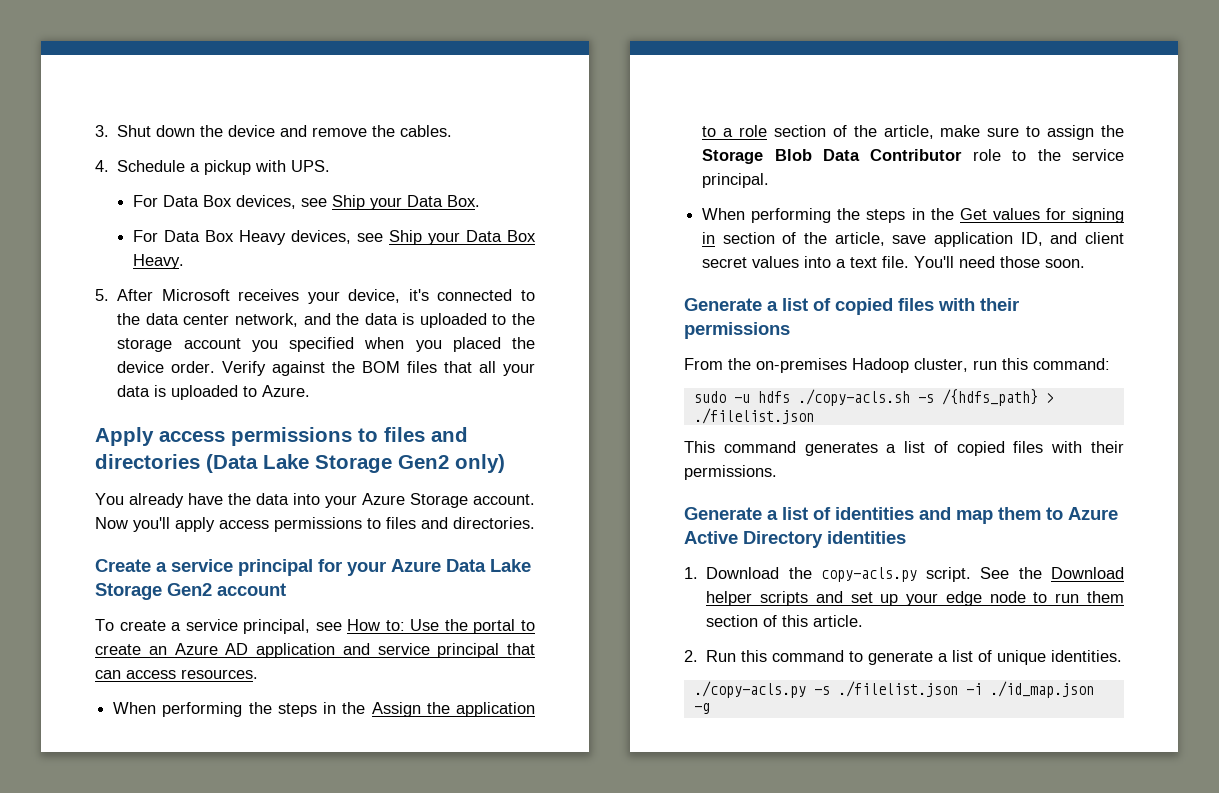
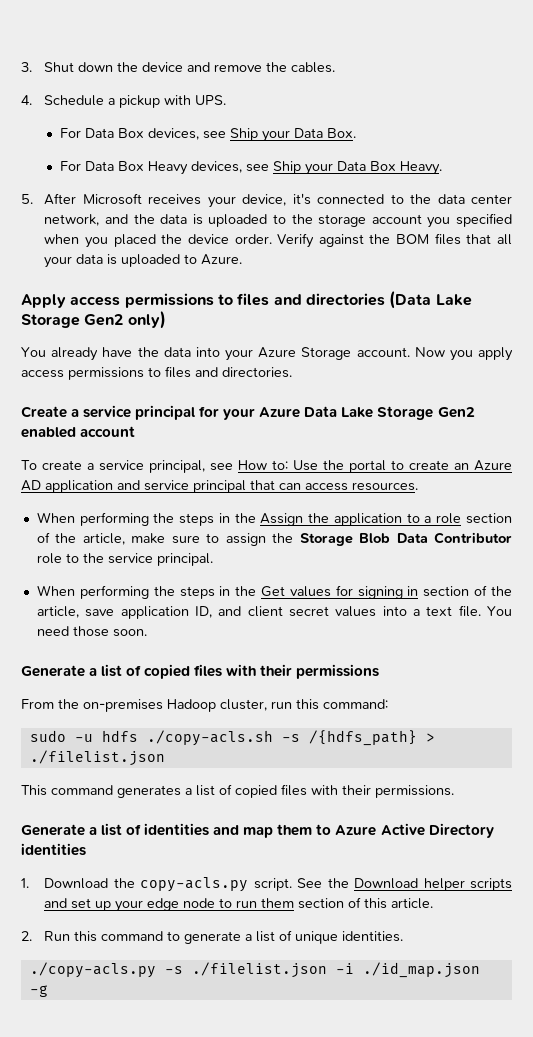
- Now you'll apply access permissions to files and directories.
+ Now you apply access permissions to files and directories.
- Create a service principal for your Azure Data Lake Storage Gen2 account
+ Create a service principal for your Azure Data Lake Storage Gen2 enabled account
- You'll need those soon.
+ You need those soon.

